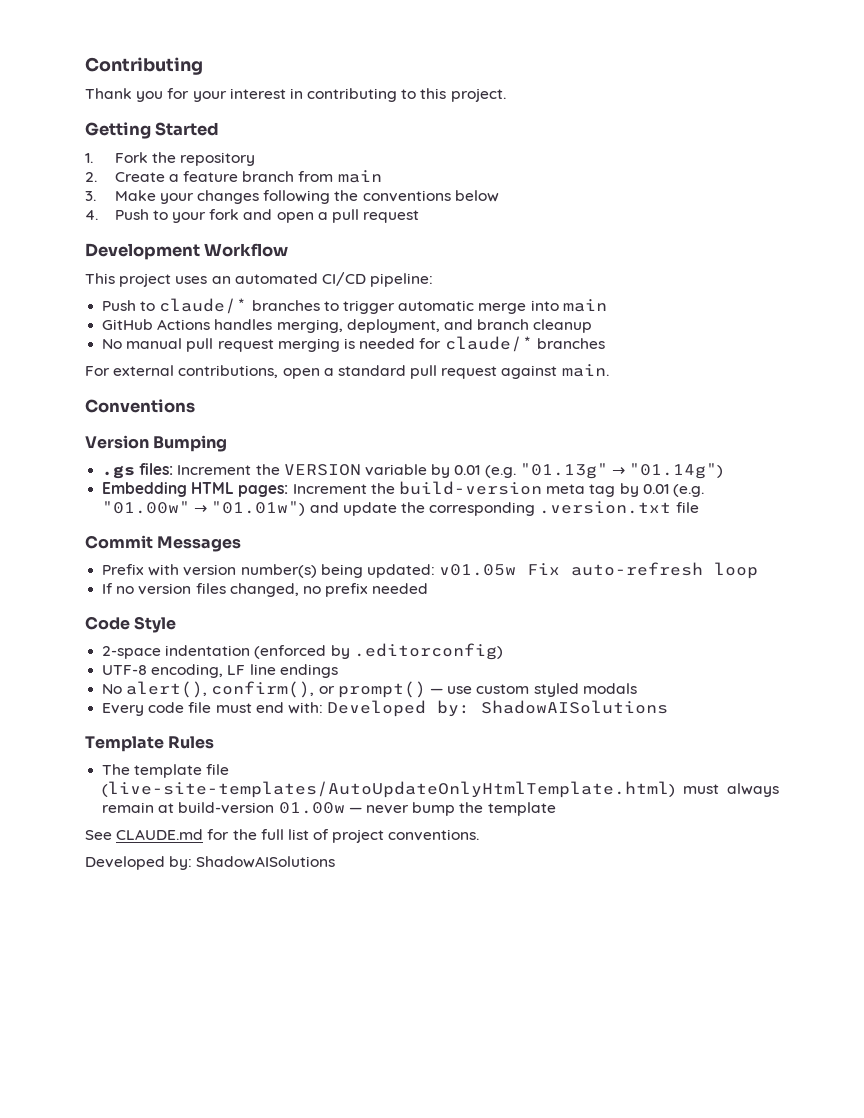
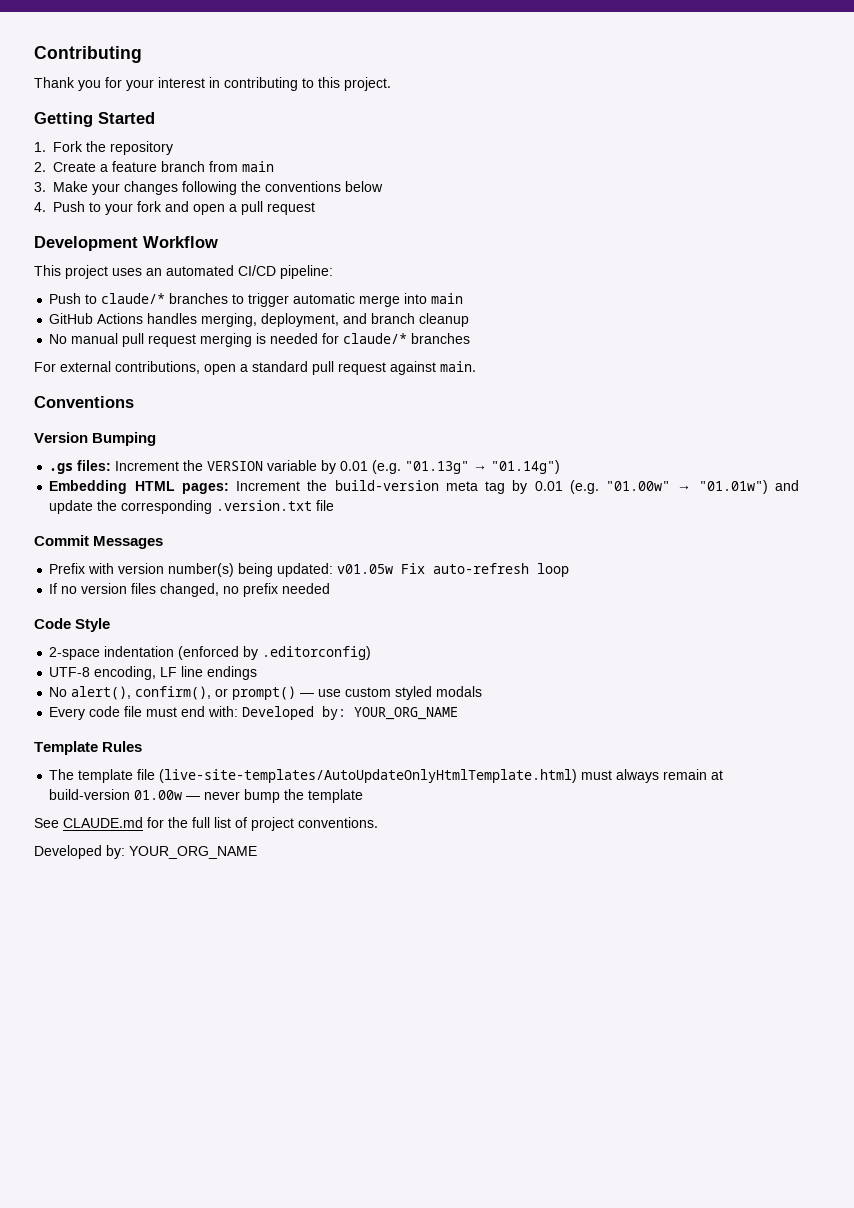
- Every code file must end with: Developed by: ShadowAISolutions
+ Every code file must end with: Developed by: YOUR_ORG_NAME
  See CLAUDE.md for the full list of project conventions.
- Developed by: ShadowAISolutions
+ Developed by: YOUR_ORG_NAME

